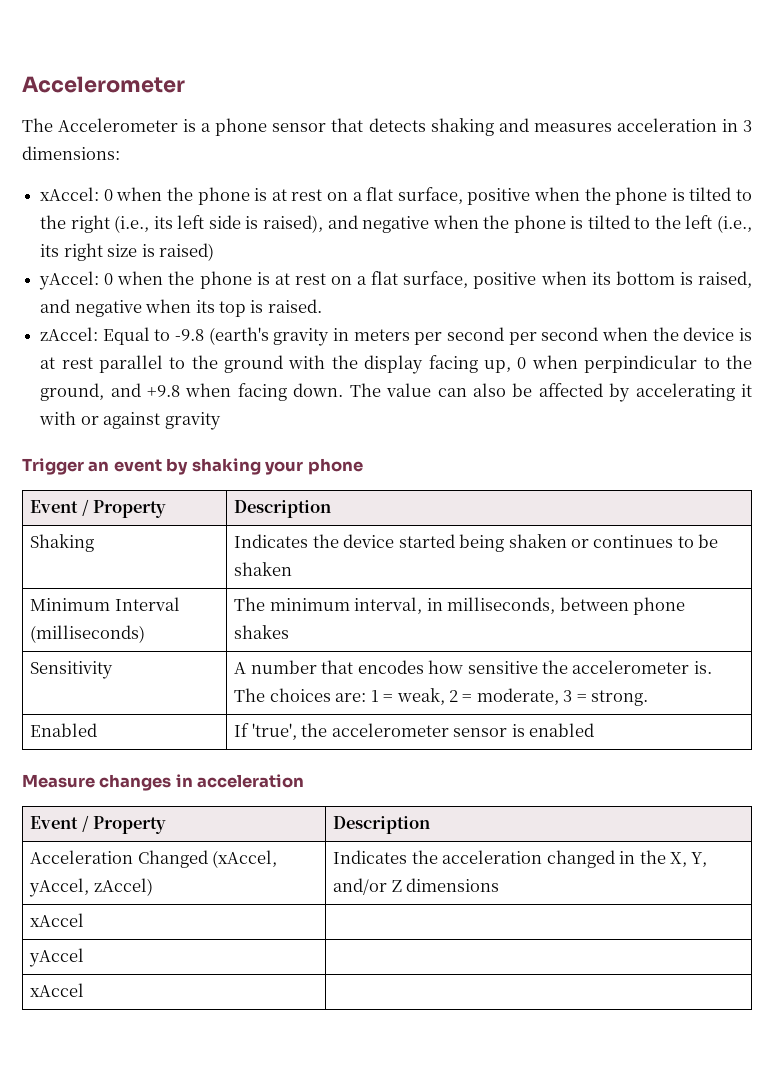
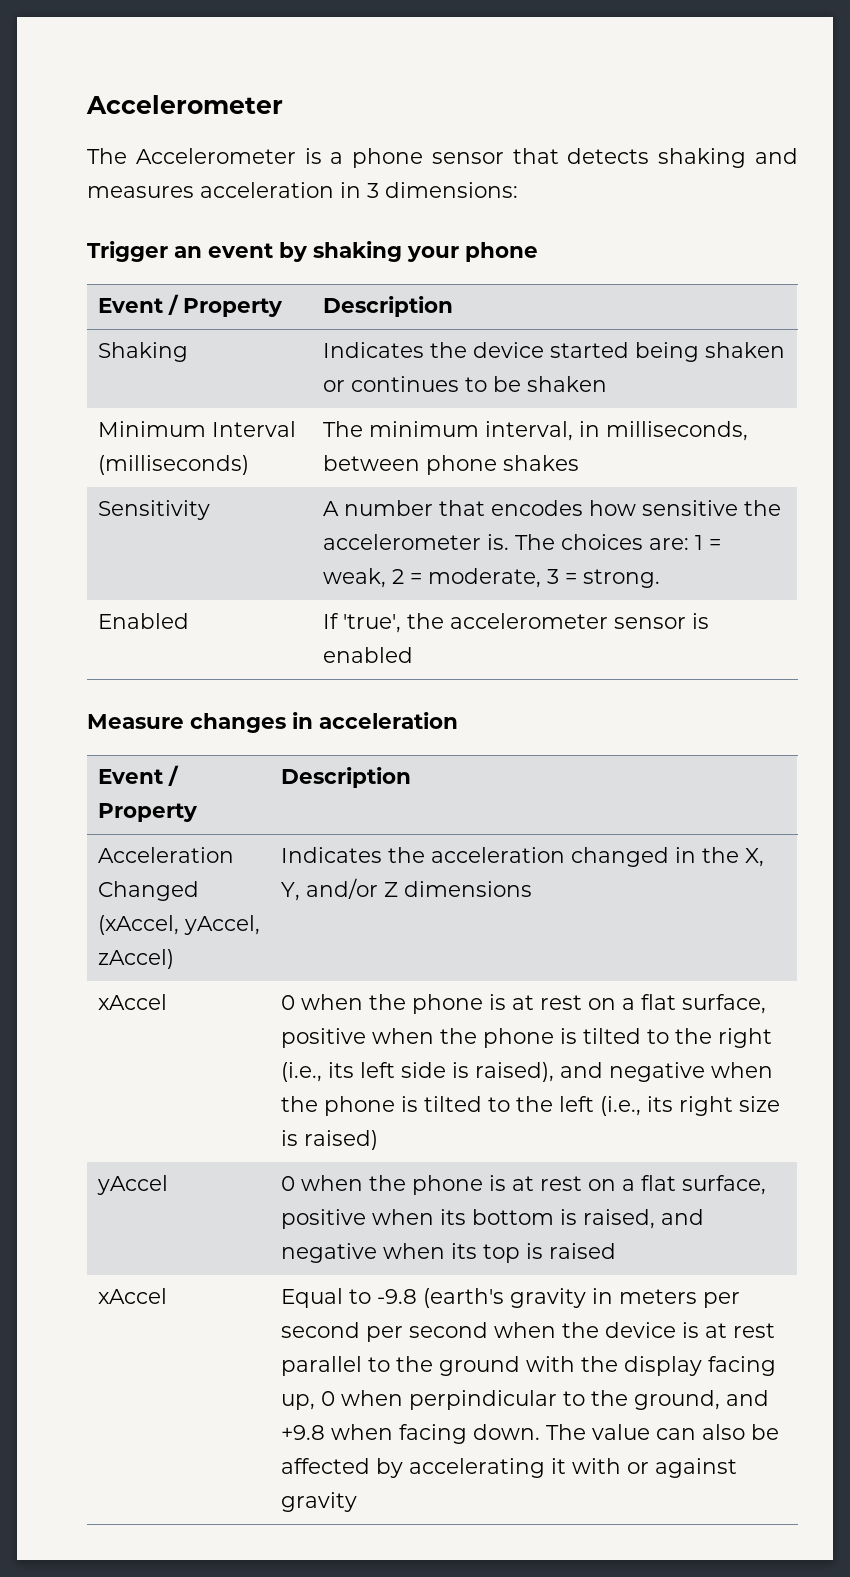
- xAccel: 0 when the phone is at rest on a flat surface, positive when the phone is tilted to the right (i.e., its left side is raised), and negative when the phone is tilted to the left (i.e., its right size is raised)
- yAccel: 0 when the phone is at rest on a flat surface, positive when its bottom is raised, and negative when its top is raised.
- zAccel: Equal to -9.8 (earth's gravity in meters per second per second when the device is at rest parallel to the ground with the display facing up, 0 when perpindicular to the ground, and +9.8 when facing down. The value can also be affected by accelerating it with or against gravity
- yAccel |
- xAccel |
+ 0 when the phone is at rest on a flat surface, positive when the phone is tilted to the right (i.e., its left side is raised), and negative when the phone is tilted to the left (i.e., its right size is raised)
+ yAccel | 0 when the phone is at rest on a flat surface, positive when its bottom is raised, and negative when its top is raised
+ xAccel | Equal to -9.8 (earth's gravity in meters per second per second when the device is at rest parallel to the ground with the display facing up, 0 when perpindicular to the ground, and +9.8 when facing down. The value can also be affected by accelerating it with or against gravity

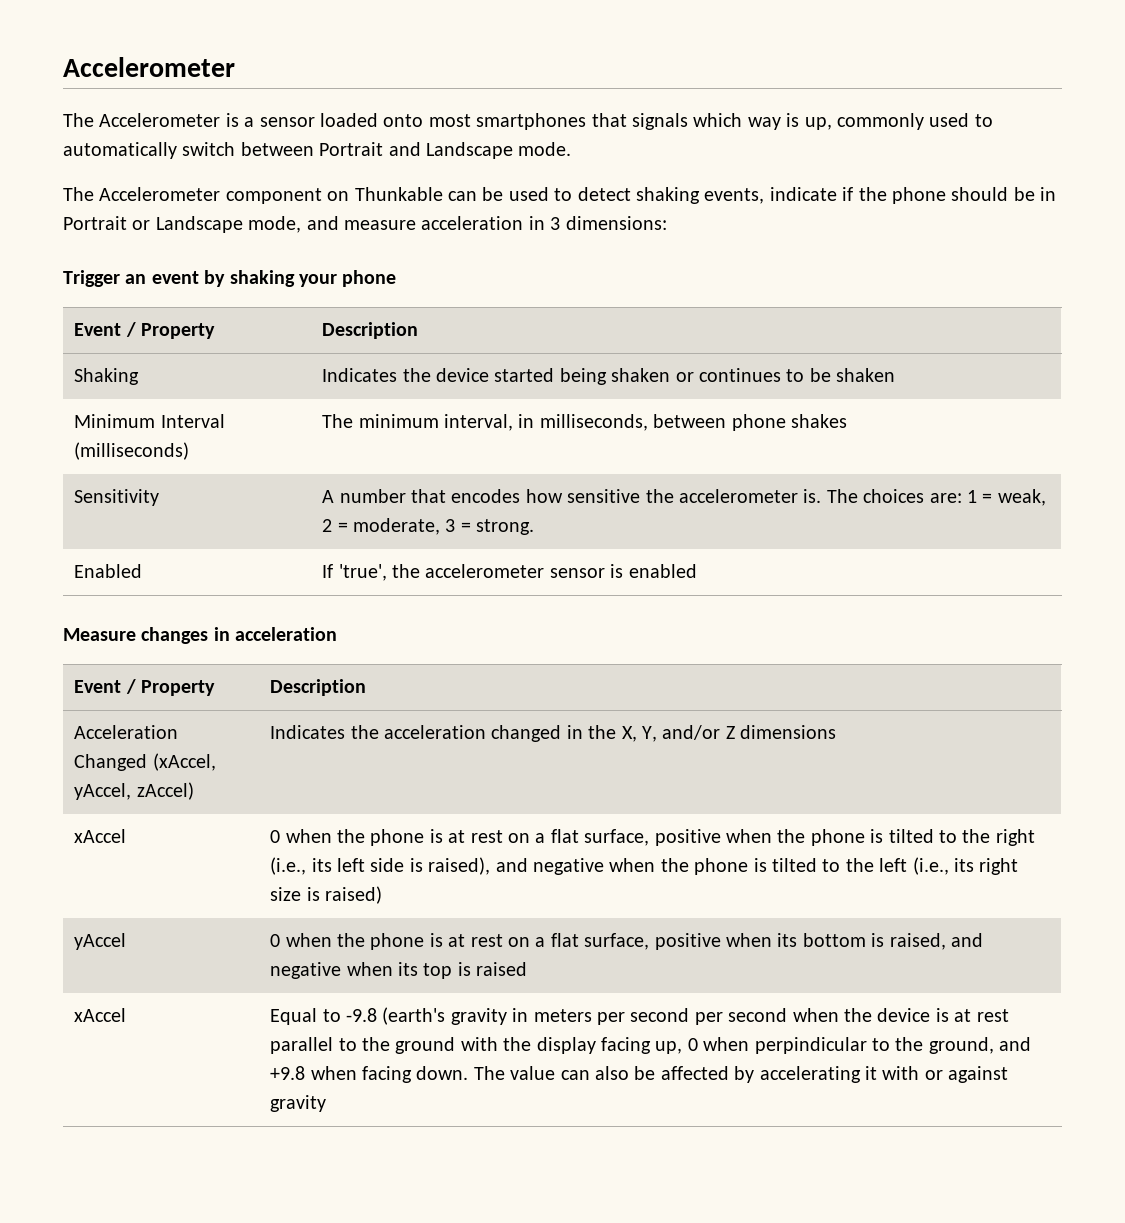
- The Accelerometer is a phone sensor that detects shaking and measures acceleration in 3 dimensions:
+ The Accelerometer is a sensor loaded onto most smartphones that signals which way is up, commonly used to automatically switch between Portrait and Landscape mode.
+ The Accelerometer component on Thunkable can be used to detect shaking events, indicate if the phone should be in Portrait or Landscape mode, and measure acceleration in 3 dimensions:

